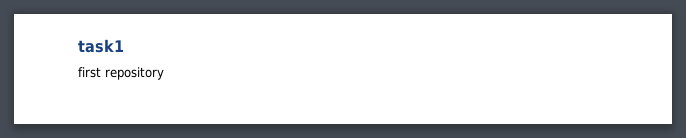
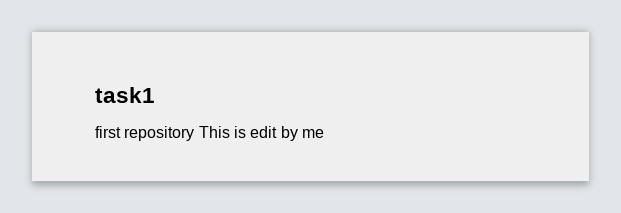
- first repository
+ first repository This is edit by me

